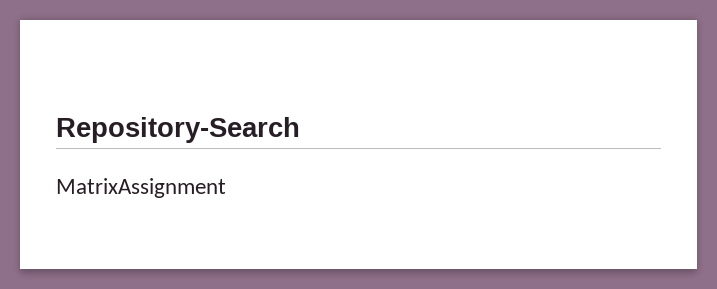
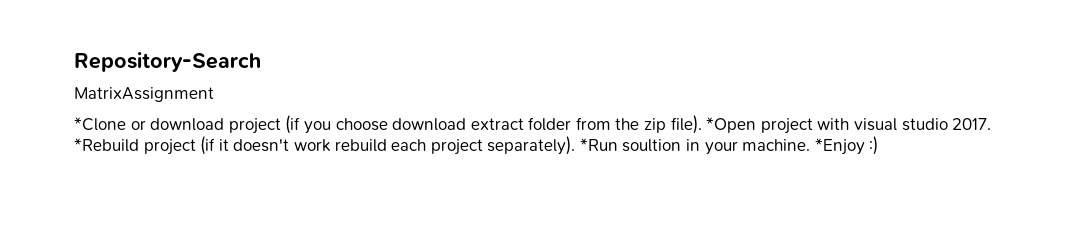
+ *Clone or download project (if you choose download extract folder from the zip file). *Open project with visual studio 2017. *Rebuild project (if it doesn't work rebuild each project separately). *Run soultion in your machine. *Enjoy :)

